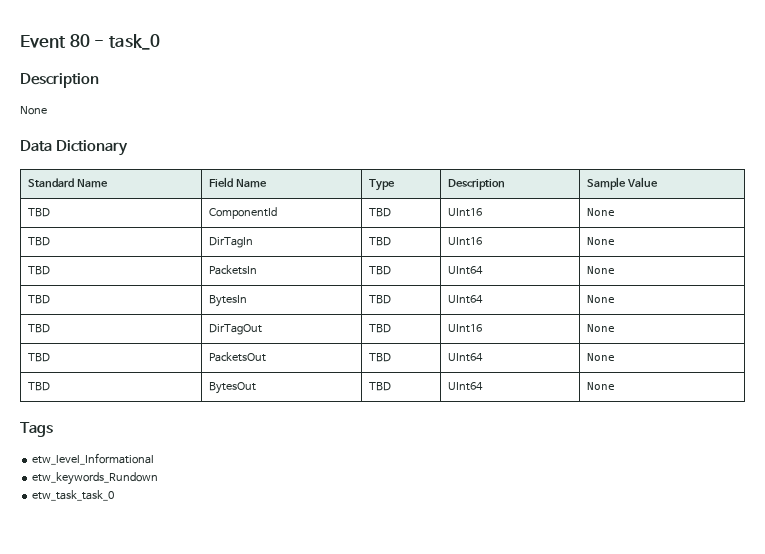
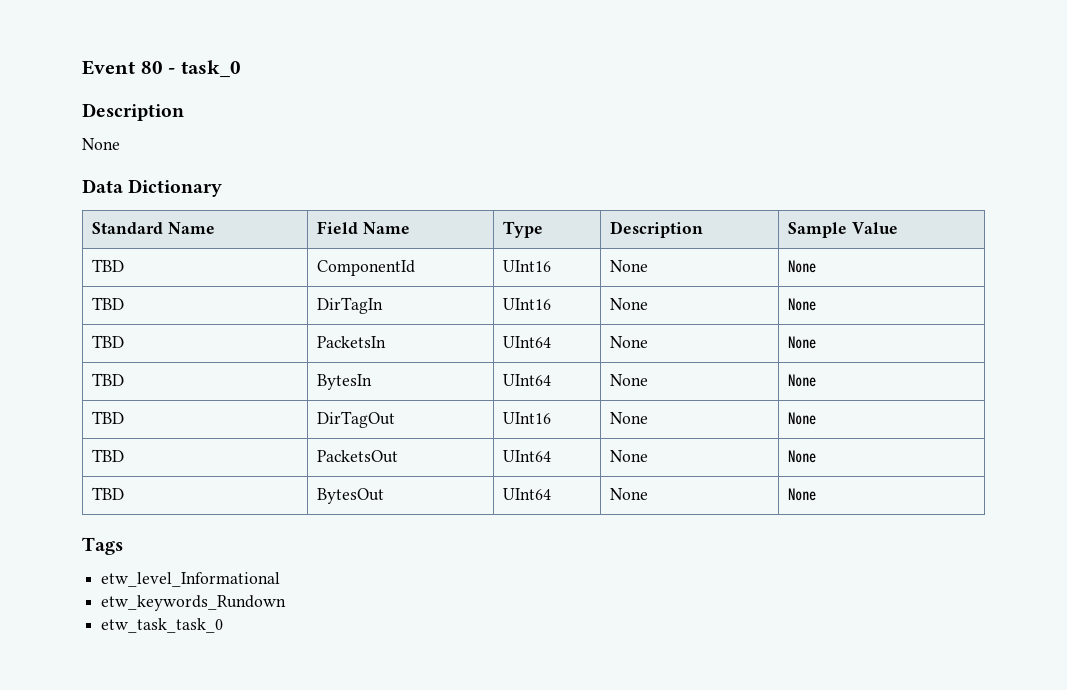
- TBD | ComponentId | TBD | UInt16 | None
+ TBD | ComponentId | UInt16 | None | None
- TBD | DirTagIn | TBD | UInt16 | None
+ TBD | DirTagIn | UInt16 | None | None
- TBD | PacketsIn | TBD | UInt64 | None
+ TBD | PacketsIn | UInt64 | None | None
- TBD | BytesIn | TBD | UInt64 | None
+ TBD | BytesIn | UInt64 | None | None
- TBD | DirTagOut | TBD | UInt16 | None
+ TBD | DirTagOut | UInt16 | None | None
- TBD | PacketsOut | TBD | UInt64 | None
+ TBD | PacketsOut | UInt64 | None | None
- TBD | BytesOut | TBD | UInt64 | None
+ TBD | BytesOut | UInt64 | None | None

